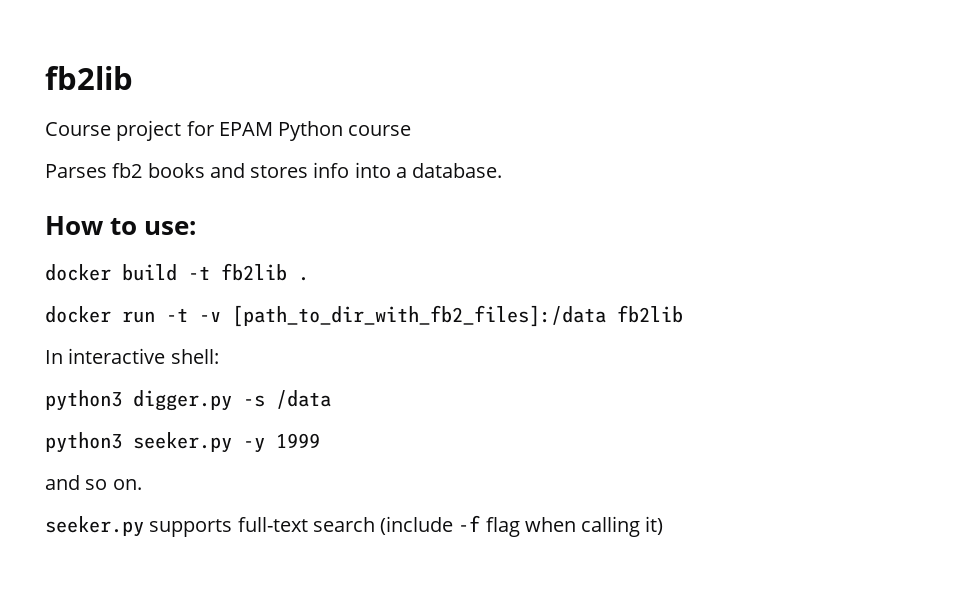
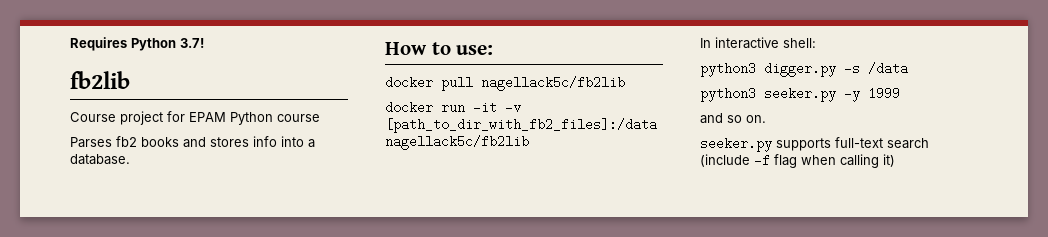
+ Requires Python 3.7!
- docker build -t fb2lib .
+ docker pull nagellack5c/fb2lib
- docker run -t -v [path_to_dir_with_fb2_files]:/data fb2lib
+ docker run -it -v [path_to_dir_with_fb2_files]:/data nagellack5c/fb2lib

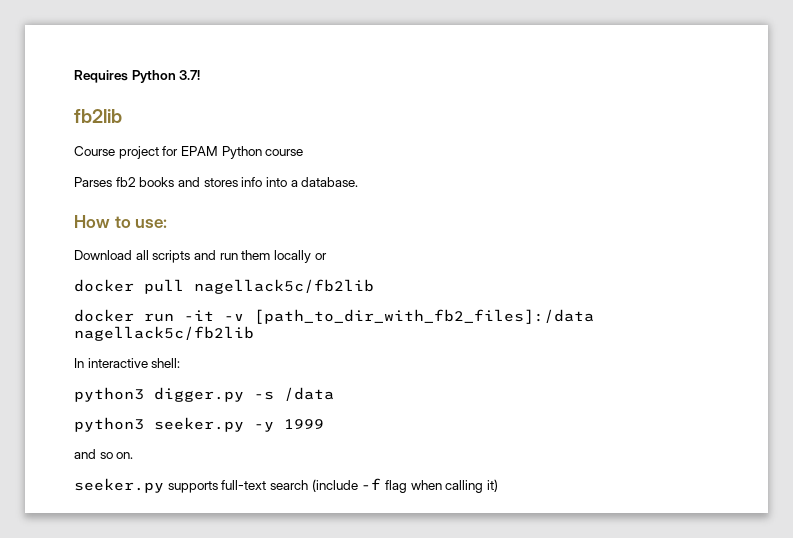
+ Download all scripts and run them locally or

